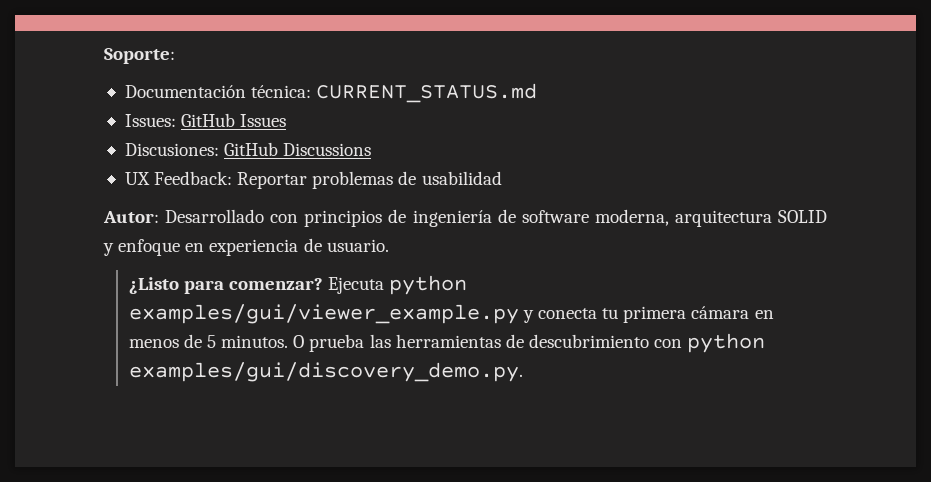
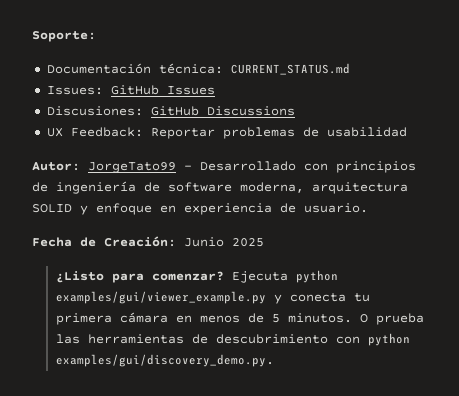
- Autor: Desarrollado con principios de ingeniería de software moderna, arquitectura SOLID y enfoque en experiencia de usuario.
+ Autor: JorgeTato99 - Desarrollado con principios de ingeniería de software moderna, arquitectura SOLID y enfoque en experiencia de usuario.
+ Fecha de Creación: Junio 2025

